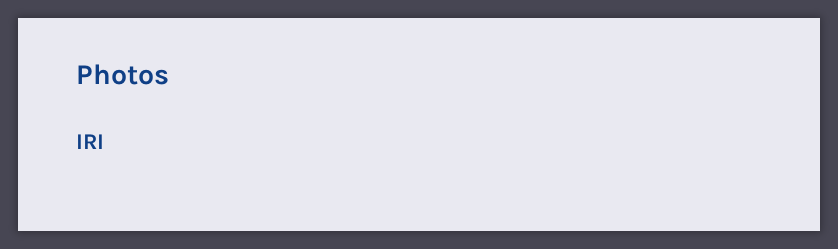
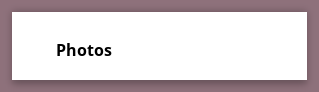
- IRI

